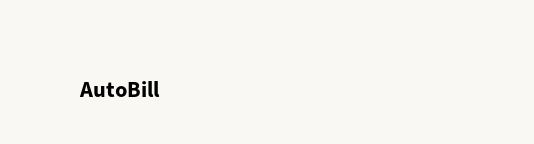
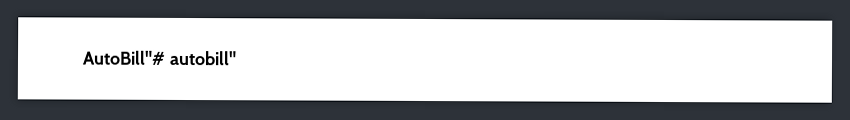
- AutoBill
+ AutoBill"# autobill"

